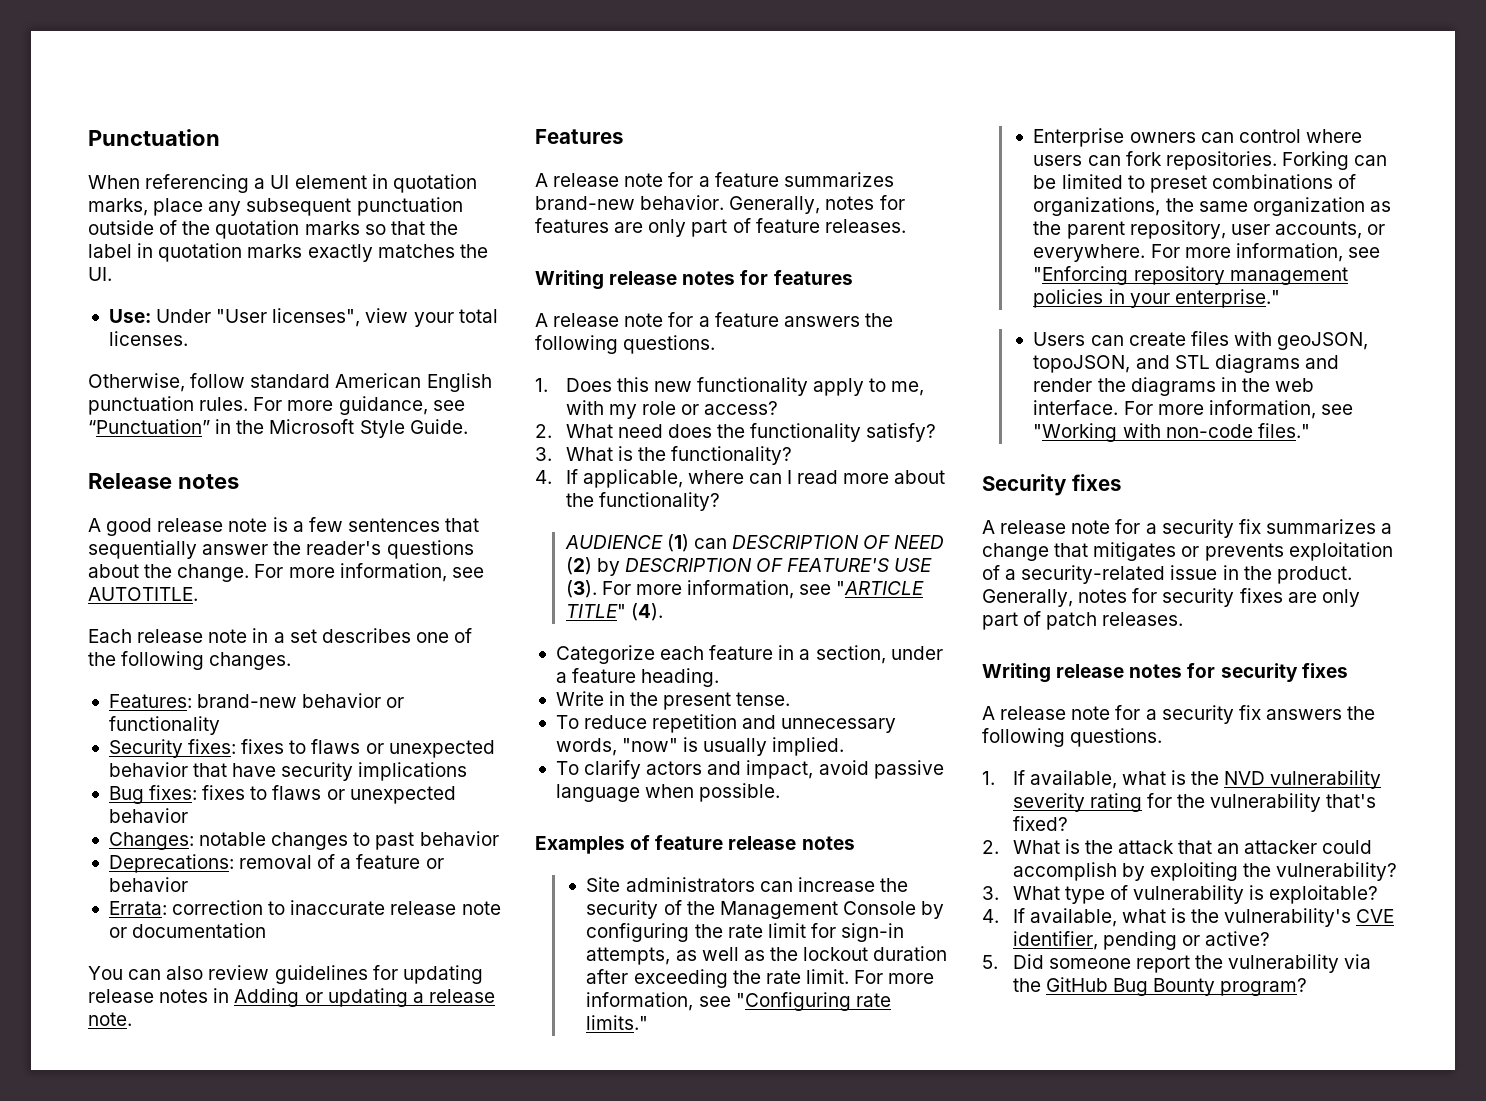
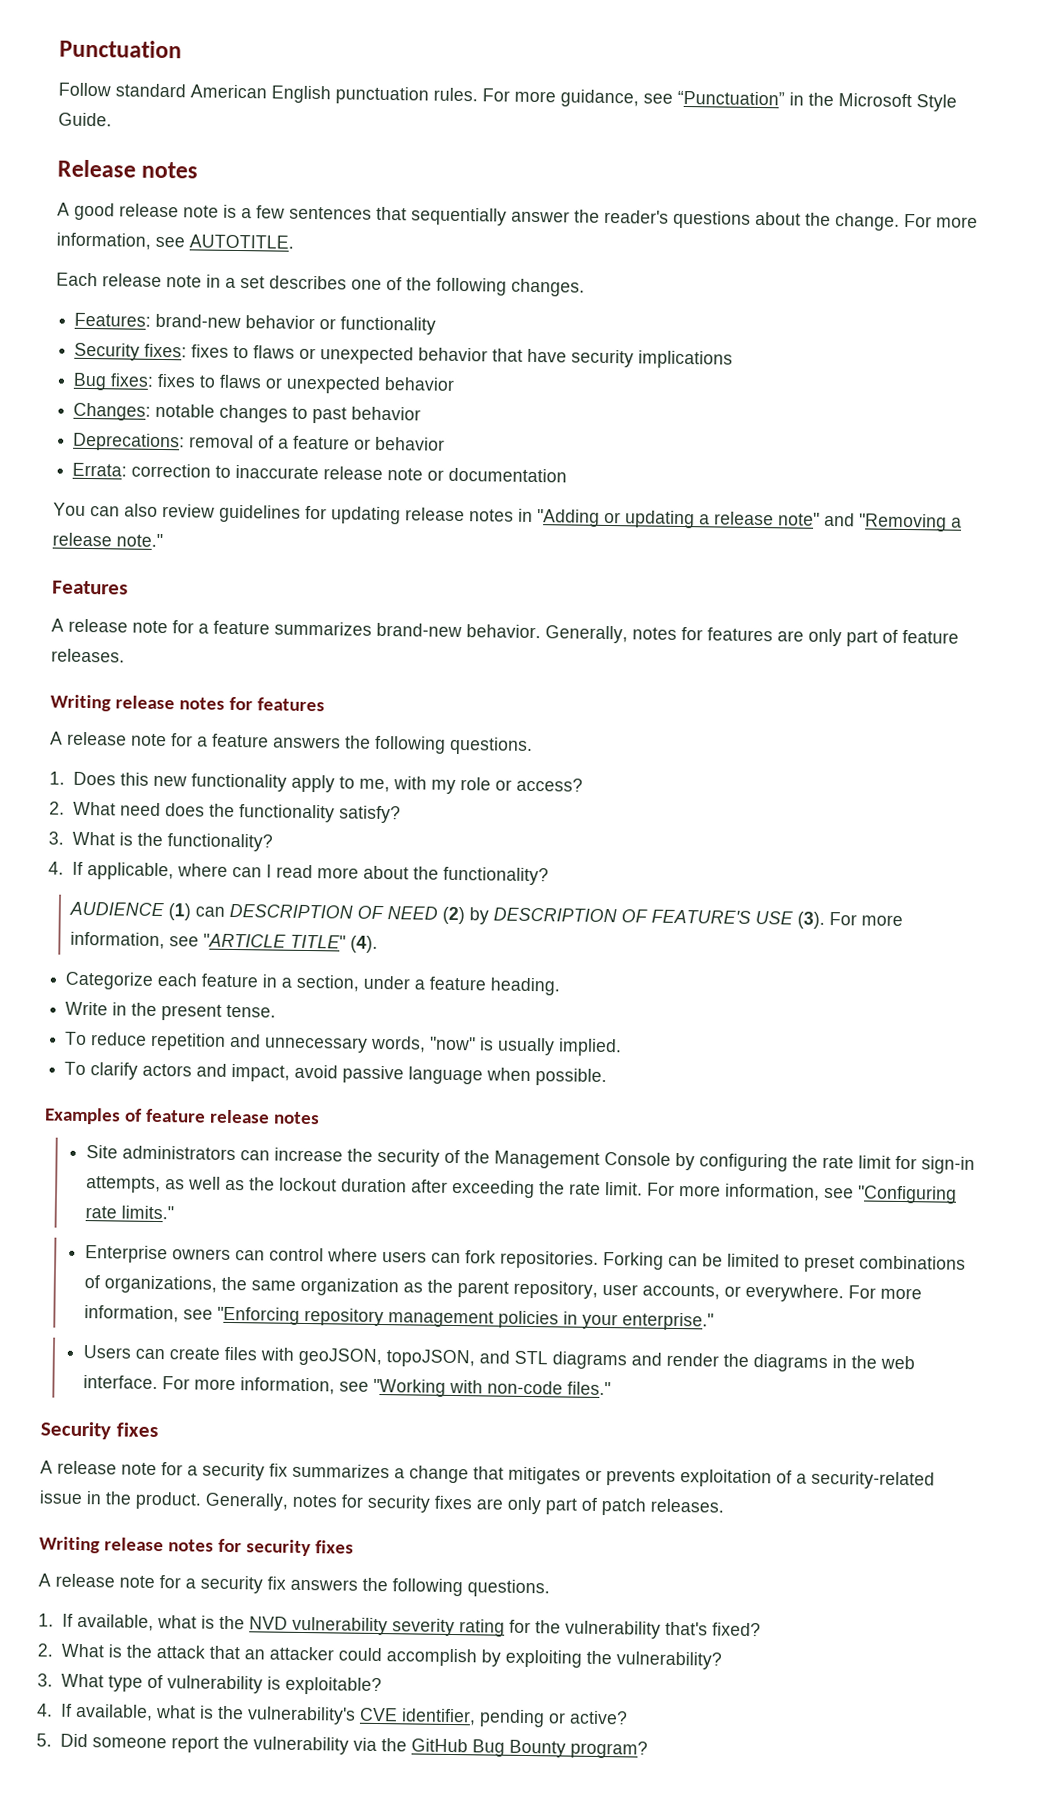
- When referencing a UI element in quotation marks, place any subsequent punctuation outside of the quotation marks so that the label in quotation marks exactly matches the UI.
- Use: Under "User licenses", view your total licenses.
- Otherwise, follow standard American English punctuation rules.
+ Follow standard American English punctuation rules.
- You can also review guidelines for updating release notes in Adding or updating a release note.
+ You can also review guidelines for updating release notes in "Adding or updating a release note" and "Removing a release note."

